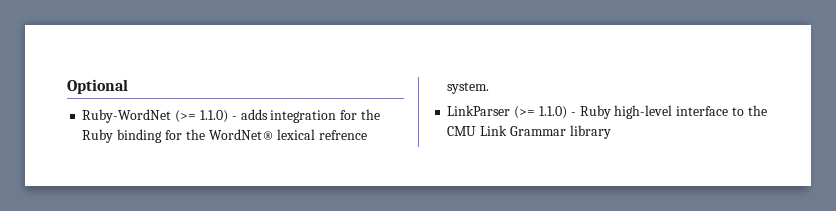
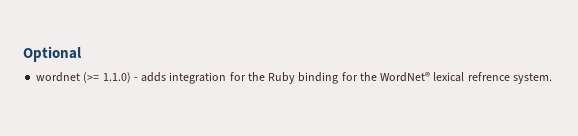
- Ruby-WordNet (>= 1.1.0) - adds integration for the Ruby binding for the WordNet® lexical refrence system.
+ wordnet (>= 1.1.0) - adds integration for the Ruby binding for the WordNet® lexical refrence system.
- LinkParser (>= 1.1.0) - Ruby high-level interface to the CMU Link Grammar library

